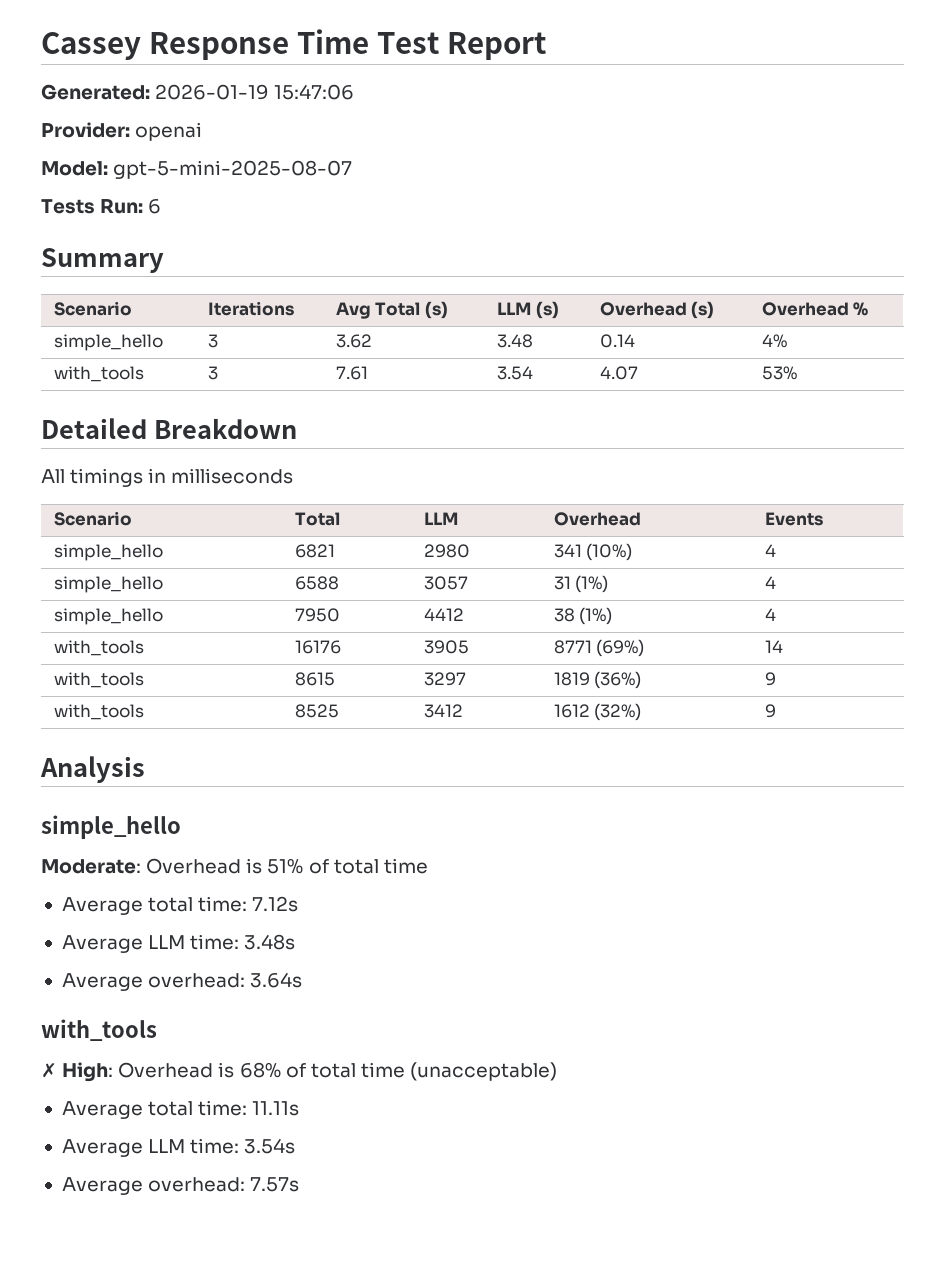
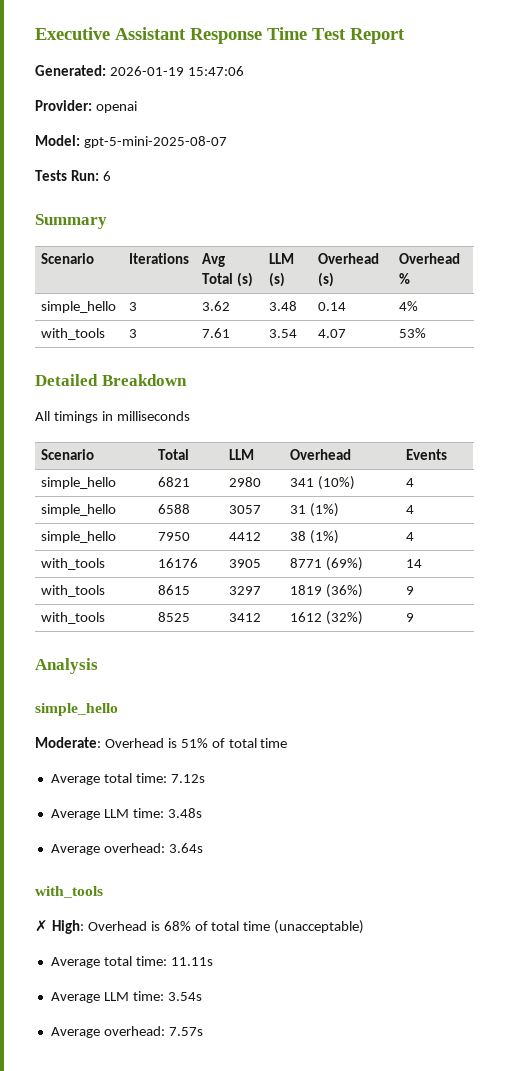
- Cassey Response Time Test Report
+ Executive Assistant Response Time Test Report

